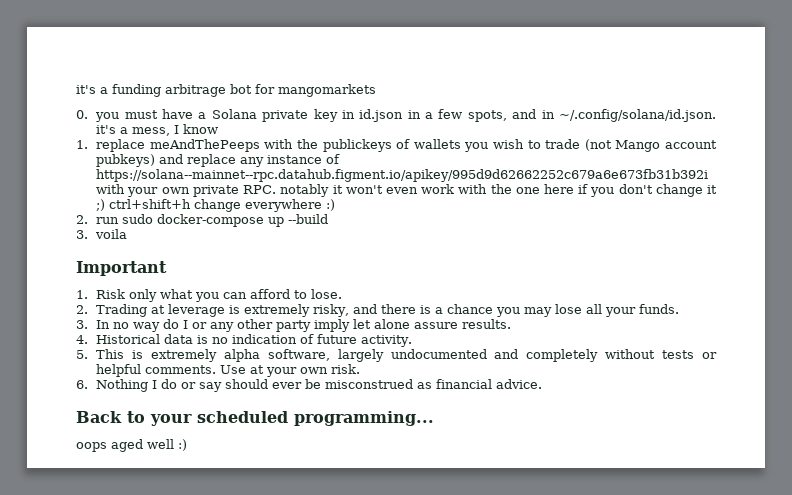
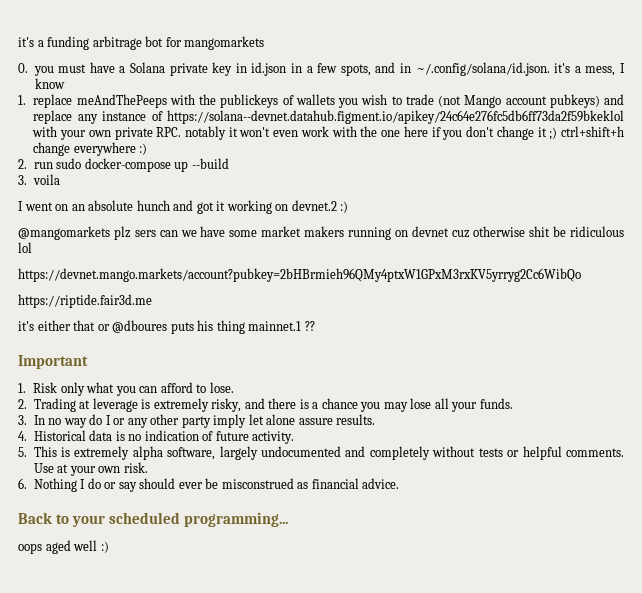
- 1. replace meAndThePeeps with the publickeys of wallets you wish to trade (not Mango account pubkeys) and replace any instance of https://solana--mainnet--rpc.datahub.figment.io/apikey/995d9d62662252c679a6e673fb31b392i with your own private RPC. notably it won't even work with the one here if you don't change it ;) ctrl+shift+h change everywhere :)
+ 1. replace meAndThePeeps with the publickeys of wallets you wish to trade (not Mango account pubkeys) and replace any instance of https://solana--devnet.datahub.figment.io/apikey/24c64e276fc5db6ff73da2f59bkeklol with your own private RPC. notably it won't even work with the one here if you don't change it ;) ctrl+shift+h change everywhere :)
+ I went on an absolute hunch and got it working on devnet.2 :)
+ @mangomarkets plz sers can we have some market makers running on devnet cuz otherwise shit be ridiculous lol
+ https://devnet.mango.markets/account?pubkey=2bHBrmieh96QMy4ptxW1GPxM3rxKV5yrryg2Cc6WibQo
+ https://riptide.fair3d.me
+ it's either that or @dboures puts his thing mainnet.1 ??

